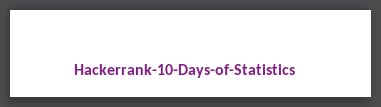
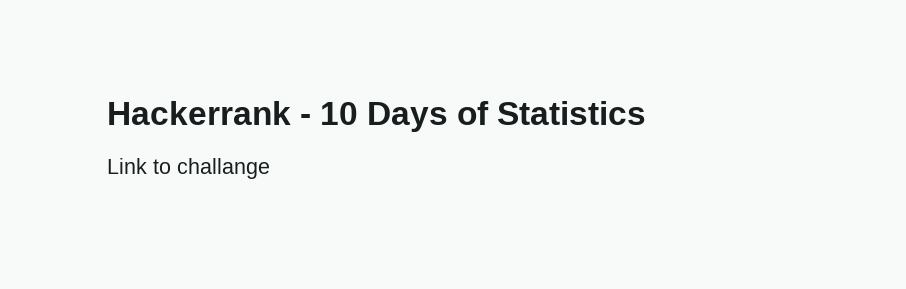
- Hackerrank-10-Days-of-Statistics
+ Hackerrank - 10 Days of Statistics
+ Link to challange

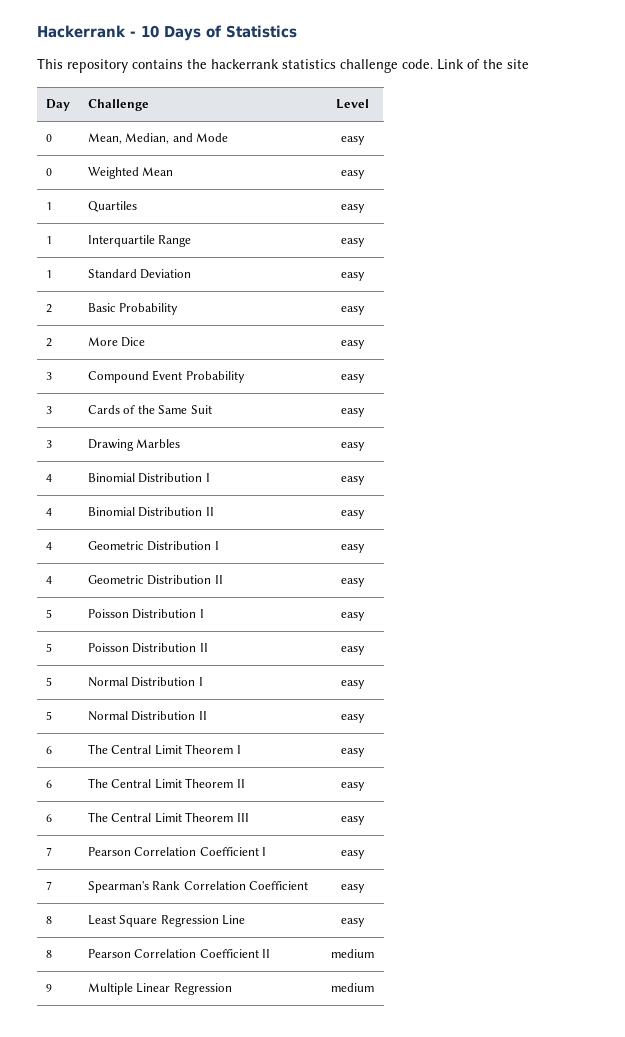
- Link to challange
+ This repository contains the hackerrank statistics challenge code. Link of the site
+ Day | Challenge | Level
+ 0 | Mean, Median, and Mode | easy
+ 0 | Weighted Mean | easy
+ 1 | Quartiles | easy
+ 1 | Interquartile Range | easy
+ 1 | Standard Deviation | easy
+ 2 | Basic Probability | easy
+ 2 | More Dice | easy
+ 3 | Compound Event Probability | easy
+ 3 | Cards of the Same Suit | easy
+ 3 | Drawing Marbles | easy
+ 4 | Binomial Distribution I | easy
+ 4 | Binomial Distribution II | easy
+ 4 | Geometric Distribution I | easy
+ 4 | Geometric Distribution II | easy
+ 5 | Poisson Distribution I | easy
+ 5 | Poisson Distribution II | easy
+ 5 | Normal Distribution I | easy
+ 5 | Normal Distribution II | easy
+ 6 | The Central Limit Theorem I | easy
+ 6 | The Central Limit Theorem II | easy
+ 6 | The Central Limit Theorem III | easy
+ 7 | Pearson Correlation Coefficient I | easy
+ 7 | Spearman's Rank Correlation Coefficient | easy
+ 8 | Least Square Regression Line | easy
+ 8 | Pearson Correlation Coefficient II | medium
+ 9 | Multiple Linear Regression | medium

